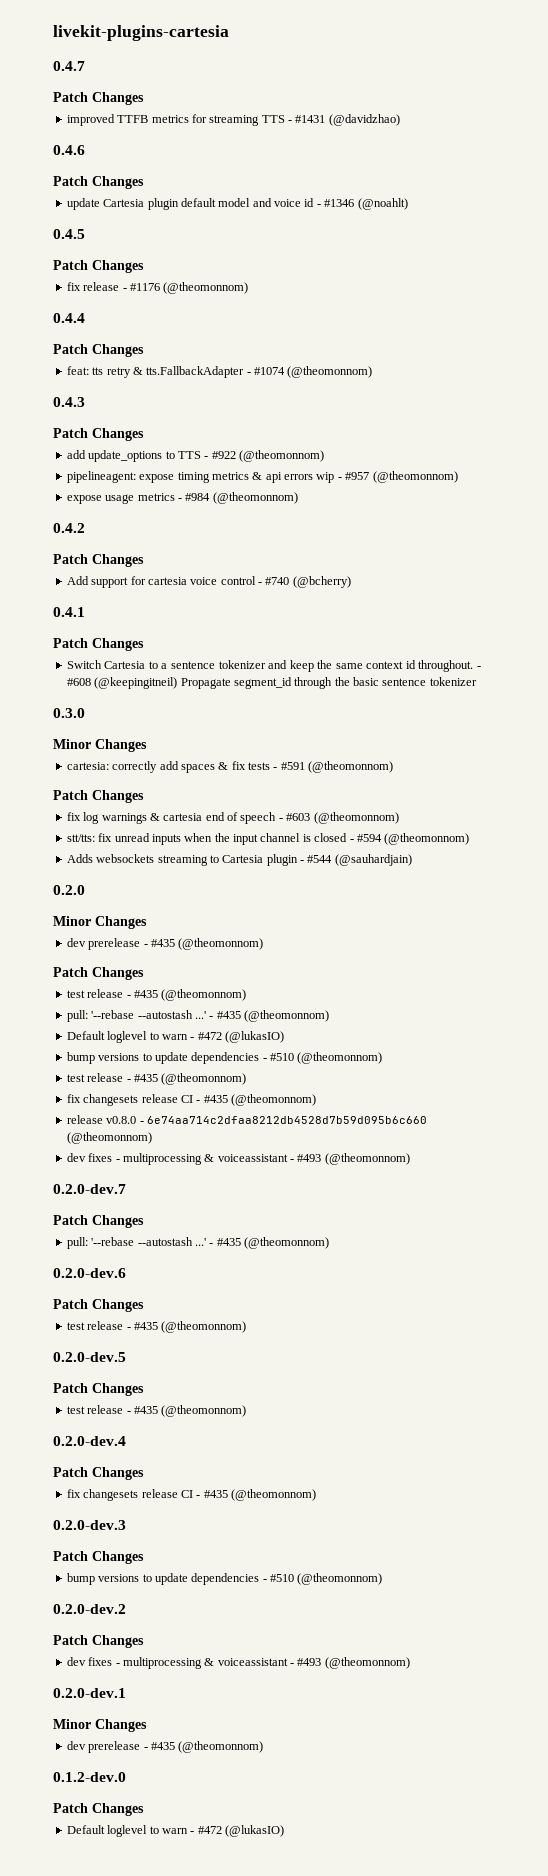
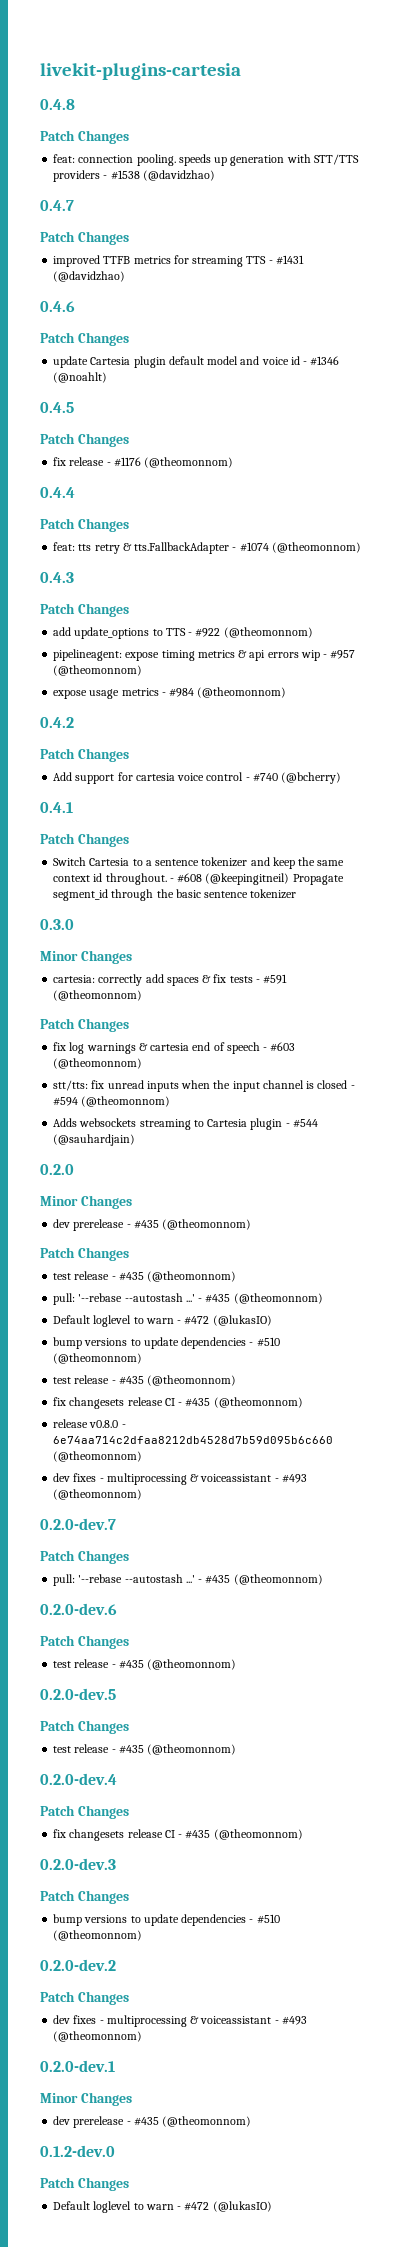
+ 0.4.8
+ Patch Changes
+ feat: connection pooling. speeds up generation with STT/TTS providers - #1538 (@davidzhao)

